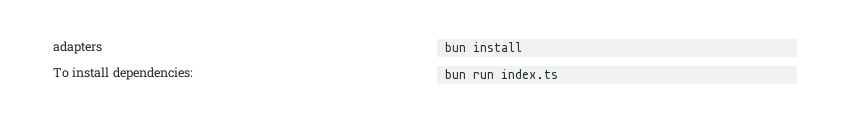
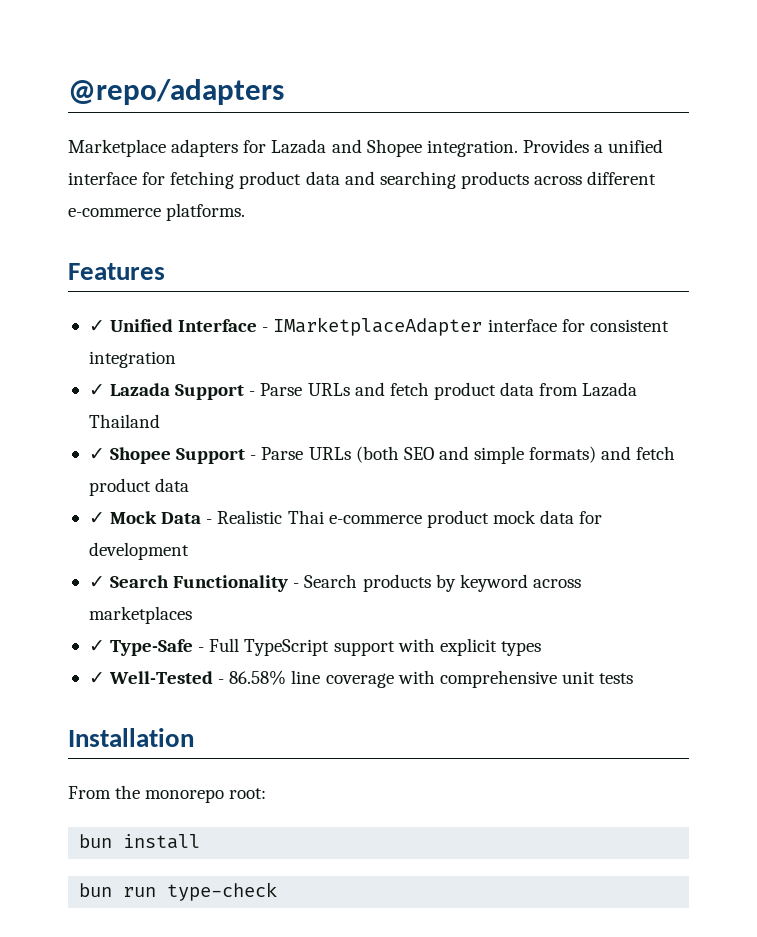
- adapters
- To install dependencies:
+ @repo/adapters
+ Marketplace adapters for Lazada and Shopee integration. Provides a unified interface for fetching product data and searching products across different e-commerce platforms.
+ Features
+ ✓ Unified Interface - IMarketplaceAdapter interface for consistent integration
+ ✓ Lazada Support - Parse URLs and fetch product data from Lazada Thailand
+ ✓ Shopee Support - Parse URLs (both SEO and simple formats) and fetch product data
+ ✓ Mock Data - Realistic Thai e-commerce product mock data for development
+ ✓ Search Functionality - Search products by keyword across marketplaces
+ ✓ Type-Safe - Full TypeScript support with explicit types
+ ✓ Well-Tested - 86.58% line coverage with comprehensive unit tests
+ Installation
+ From the monorepo root:
- bun run index.ts
+ bun run type-check

